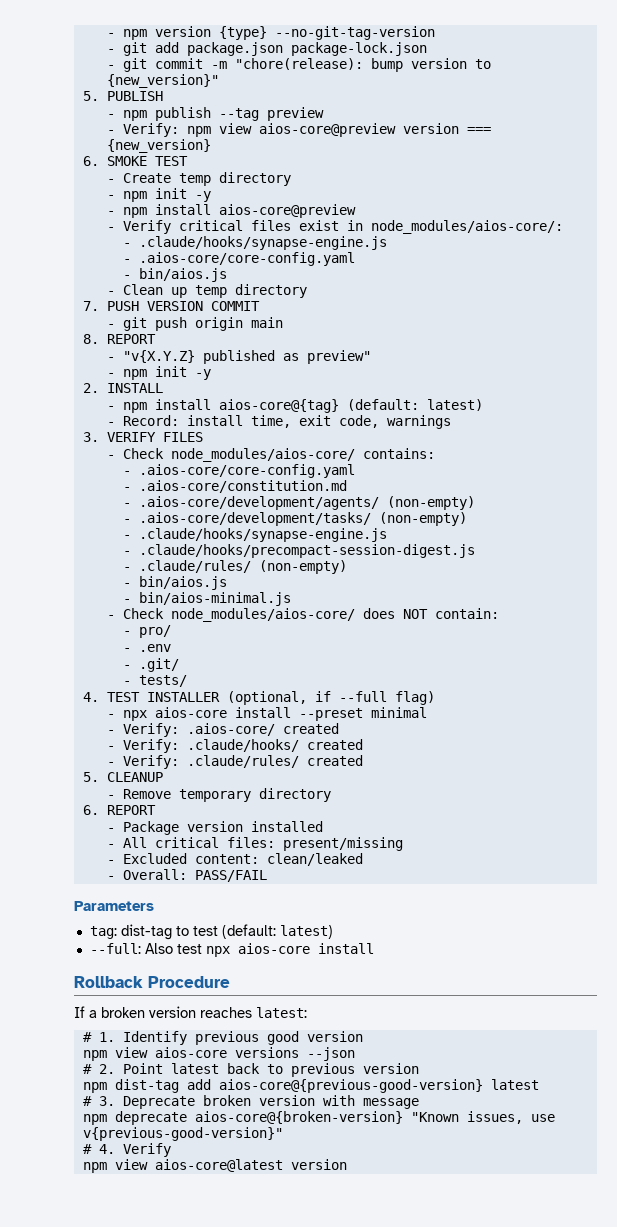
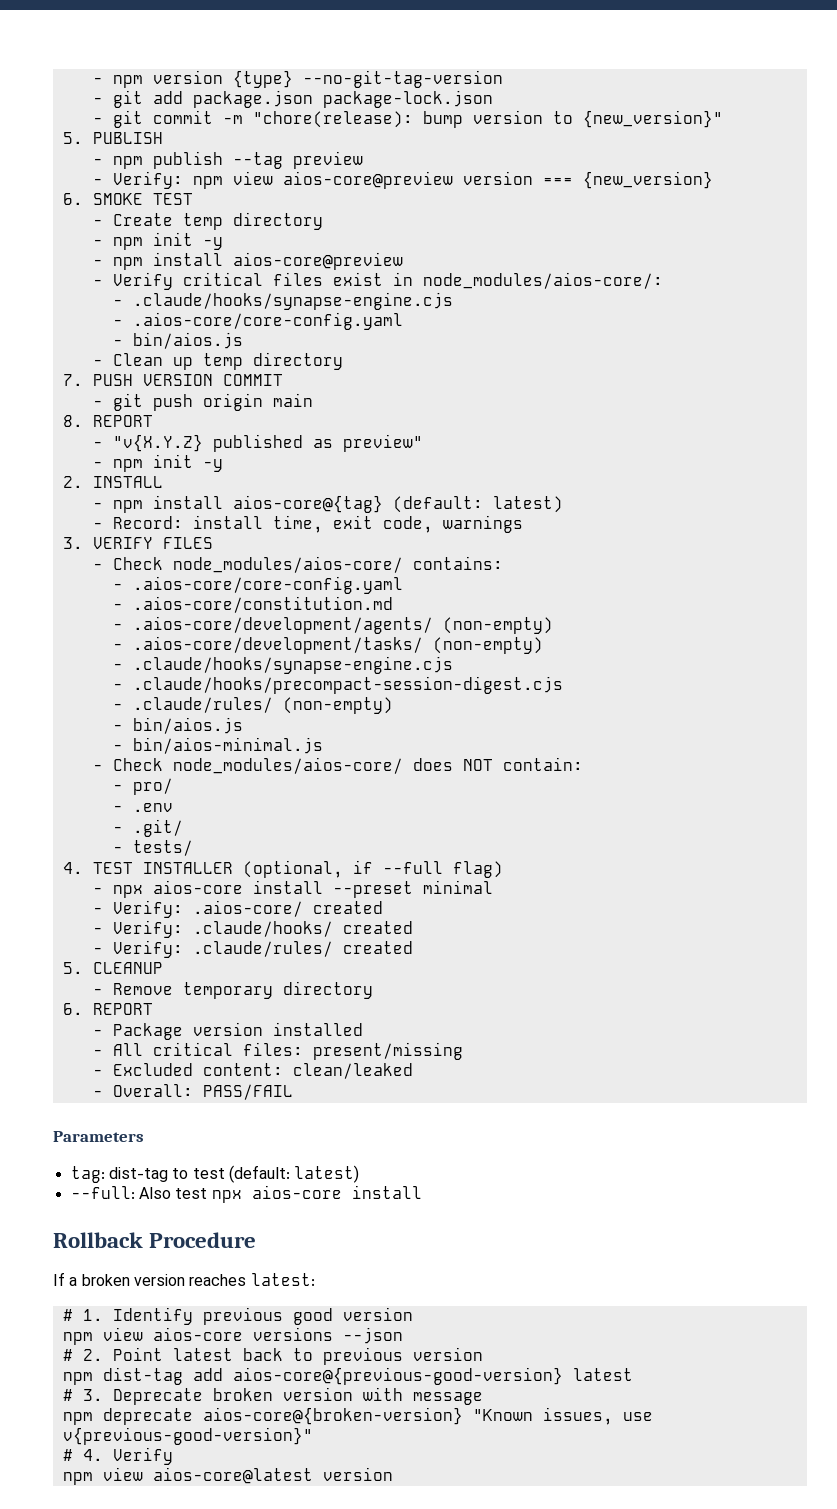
  - Verify critical files exist in node_modules/aios-core/:
- - .claude/hooks/synapse-engine.js
+ - .claude/hooks/synapse-engine.cjs
  - .aios-core/development/tasks/ (non-empty)
- - .claude/hooks/synapse-engine.js
- - .claude/hooks/precompact-session-digest.js
+ - .claude/hooks/synapse-engine.cjs
+ - .claude/hooks/precompact-session-digest.cjs

